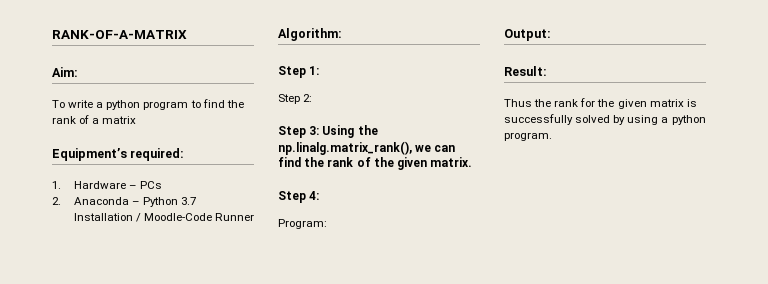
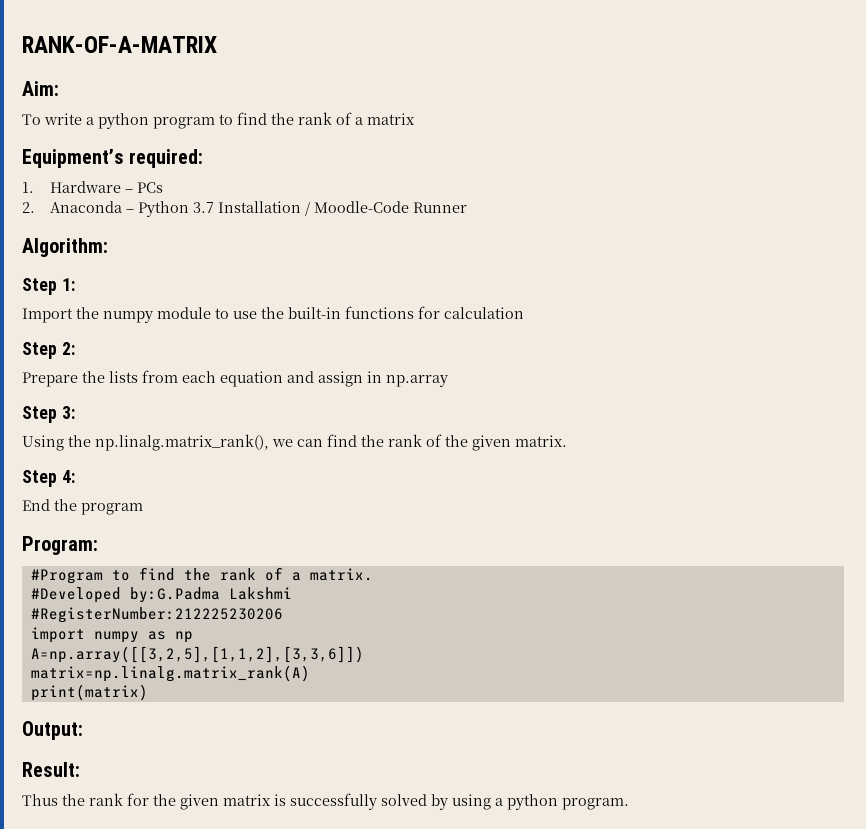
+ Import the numpy module to use the built-in functions for calculation
  Step 2:
+ Prepare the lists from each equation and assign in np.array
- Step 3: Using the np.linalg.matrix_rank(), we can find the rank of the given matrix.
+ Step 3:
+ Using the np.linalg.matrix_rank(), we can find the rank of the given matrix.
+ End the program
  Program:
+ #Program to find the rank of a matrix.
+ #Developed by:G.Padma Lakshmi
+ #RegisterNumber:212225230206
+ import numpy as np
+ A=np.array([[3,2,5],[1,1,2],[3,3,6]])
+ matrix=np.linalg.matrix_rank(A)
+ print(matrix)

